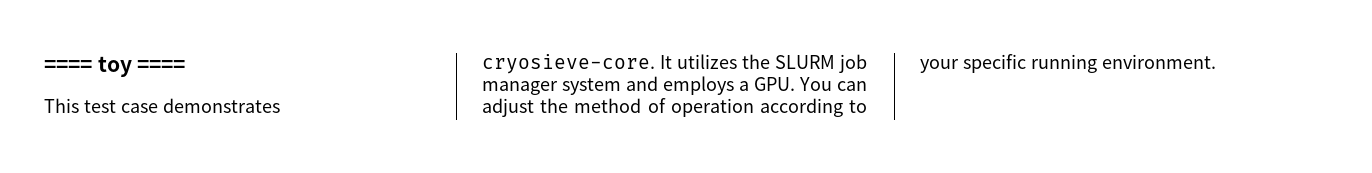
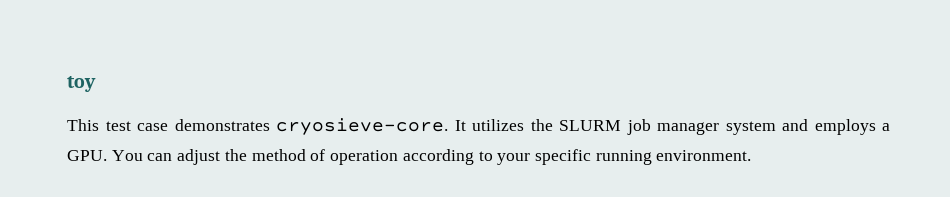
- ==== toy ====
+ toy

